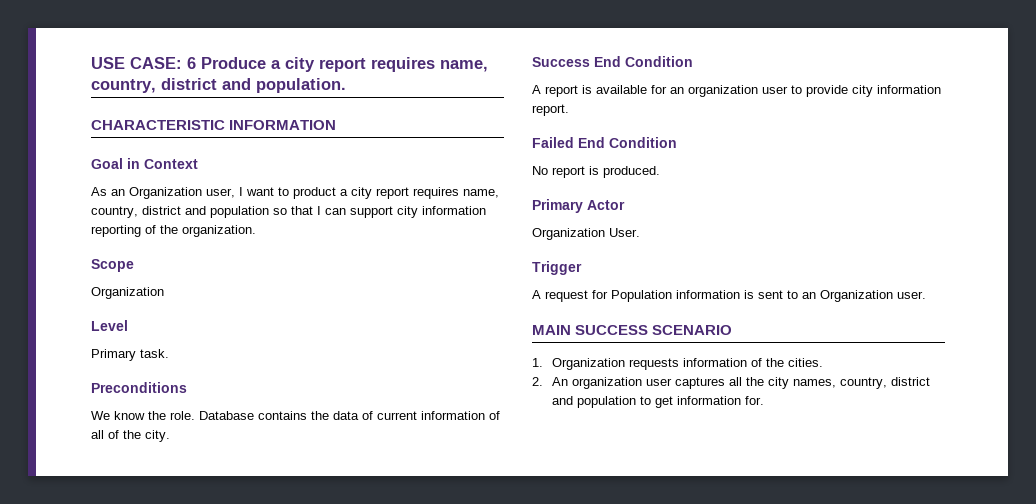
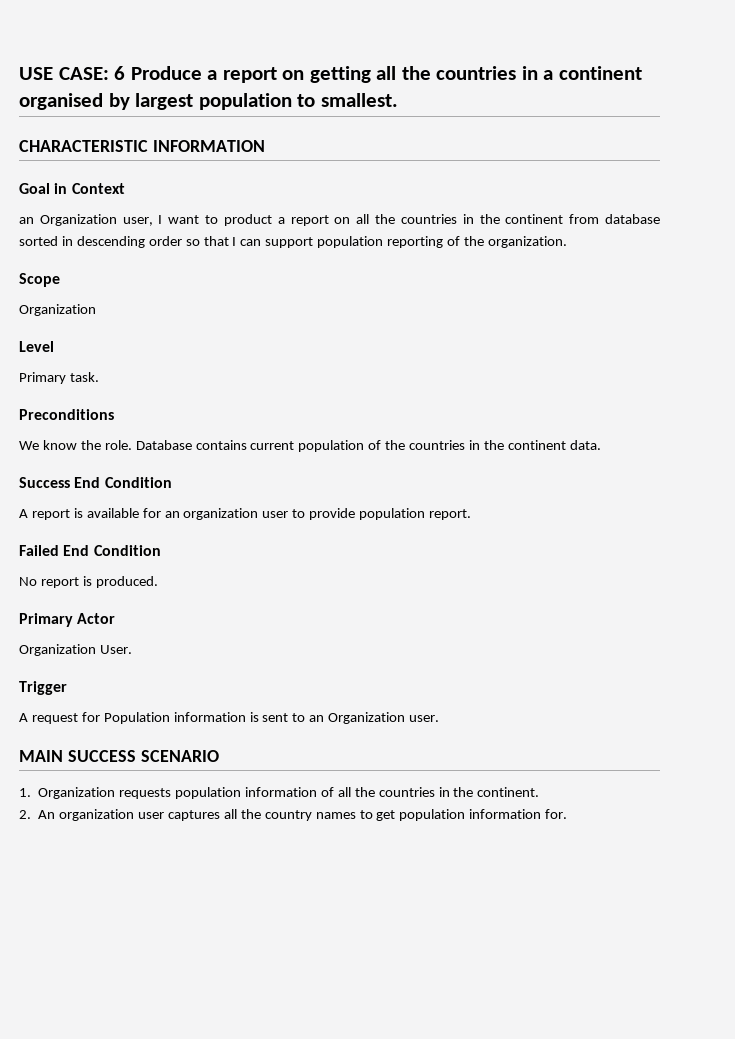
- USE CASE: 6 Produce a city report requires name, country, district and population.
+ USE CASE: 6 Produce a report on getting all the countries in a continent organised by largest population to smallest.
- As an Organization user, I want to product a city report requires name, country, district and population so that I can support city information reporting of the organization.
+ an Organization user, I want to product a report on all the countries in the continent from database sorted in descending order so that I can support population reporting of the organization.
- Database contains the data of current information of all of the city.
+ Database contains current population of the countries in the continent data.
- A report is available for an organization user to provide city information report.
+ A report is available for an organization user to provide population report.
- 1. Organization requests information of the cities.
+ 1. Organization requests population information of all the countries in the continent.
- 2. An organization user captures all the city names, country, district and population to get information for.
+ 2. An organization user captures all the country names to get population information for.

